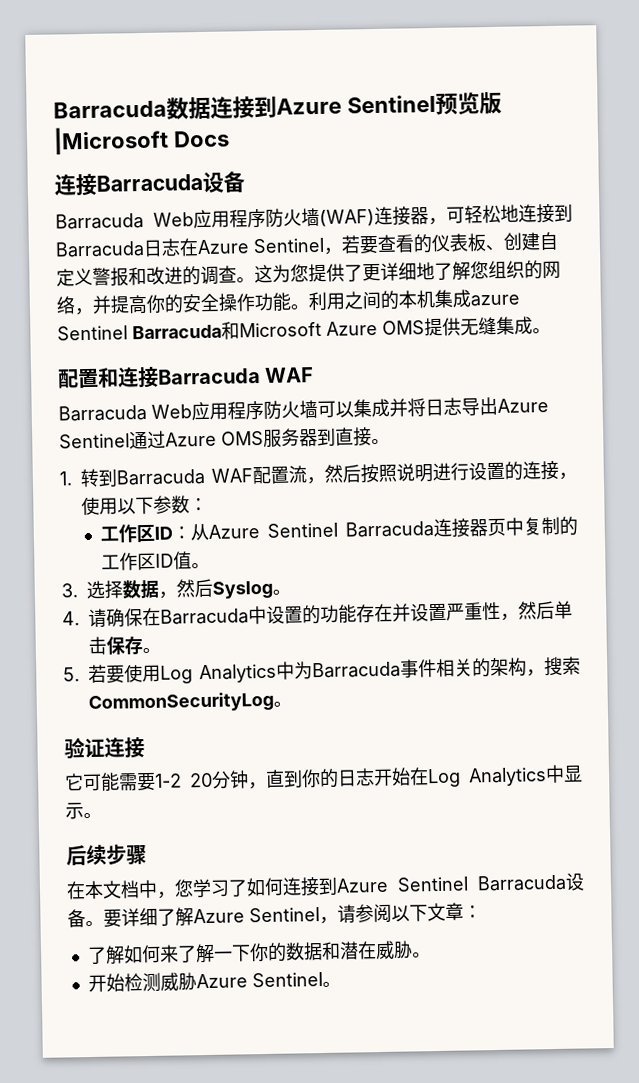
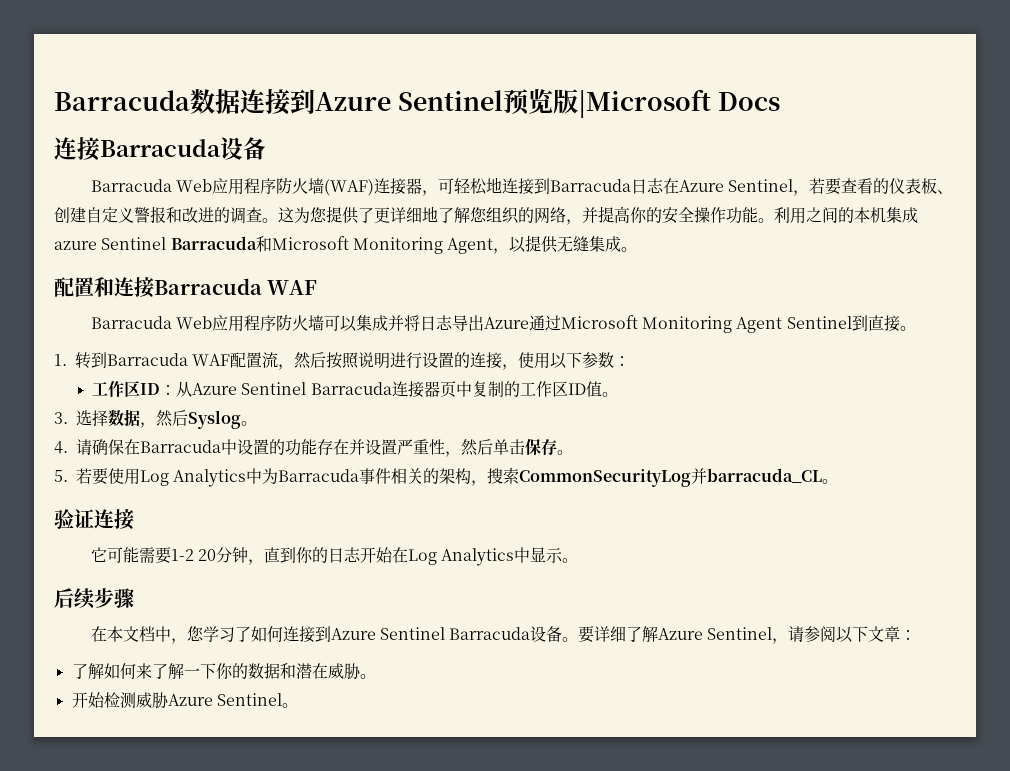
- 利用之间的本机集成azure Sentinel Barracuda和Microsoft Azure OMS提供无缝集成。
+ 利用之间的本机集成azure Sentinel Barracuda和Microsoft Monitoring Agent，以提供无缝集成。
- Barracuda Web应用程序防火墙可以集成并将日志导出Azure Sentinel通过Azure OMS服务器到直接。
+ Barracuda Web应用程序防火墙可以集成并将日志导出Azure通过Microsoft Monitoring Agent Sentinel到直接。
- 5.若要使用Log Analytics中为Barracuda事件相关的架构，搜索CommonSecurityLog。
+ 5.若要使用Log Analytics中为Barracuda事件相关的架构，搜索CommonSecurityLog并barracuda_CL。

